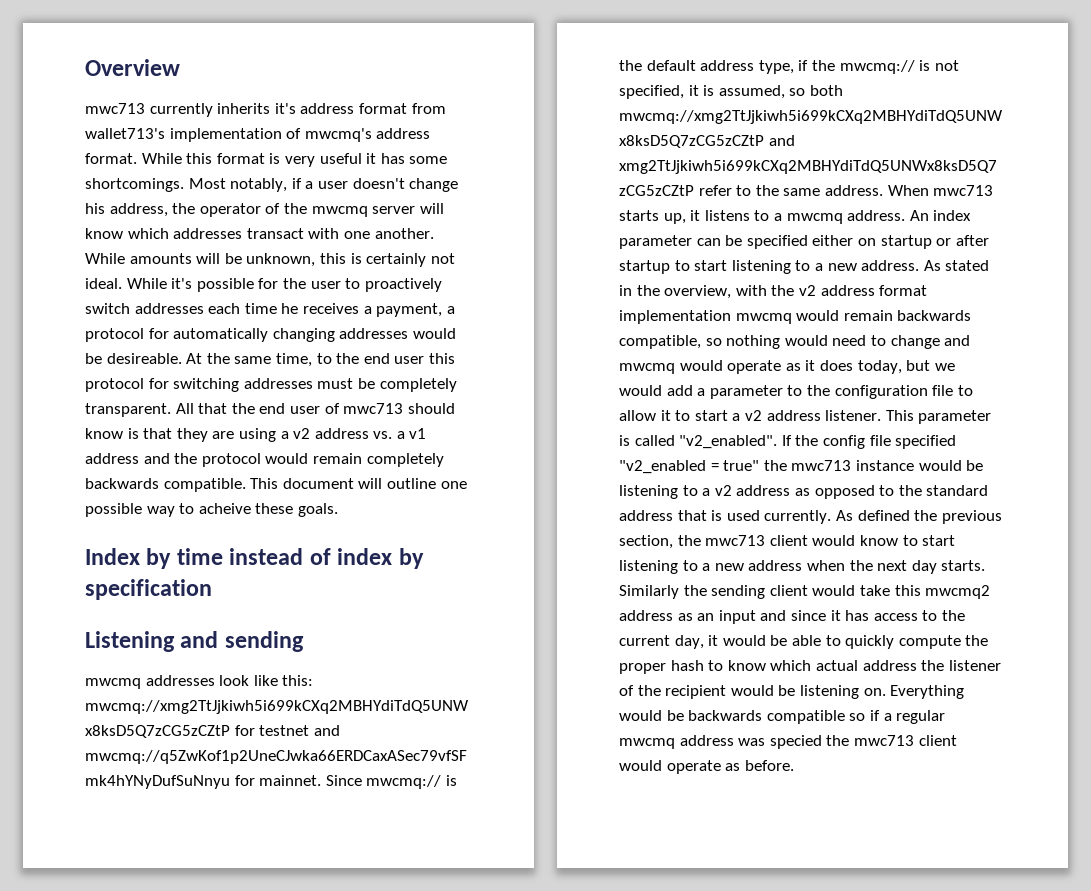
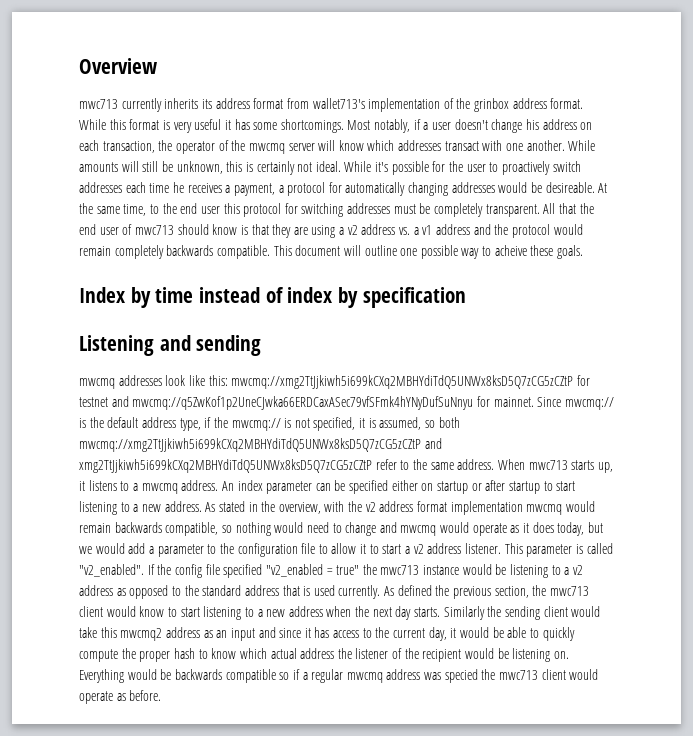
- mwc713 currently inherits it's address format from wallet713's implementation of mwcmq's address format.
+ mwc713 currently inherits its address format from wallet713's implementation of the grinbox address format.
- Most notably, if a user doesn't change his address, the operator of the mwcmq server will know which addresses transact with one another.
+ Most notably, if a user doesn't change his address on each transaction, the operator of the mwcmq server will know which addresses transact with one another.
- While amounts will be unknown, this is certainly not ideal.
+ While amounts will still be unknown, this is certainly not ideal.

